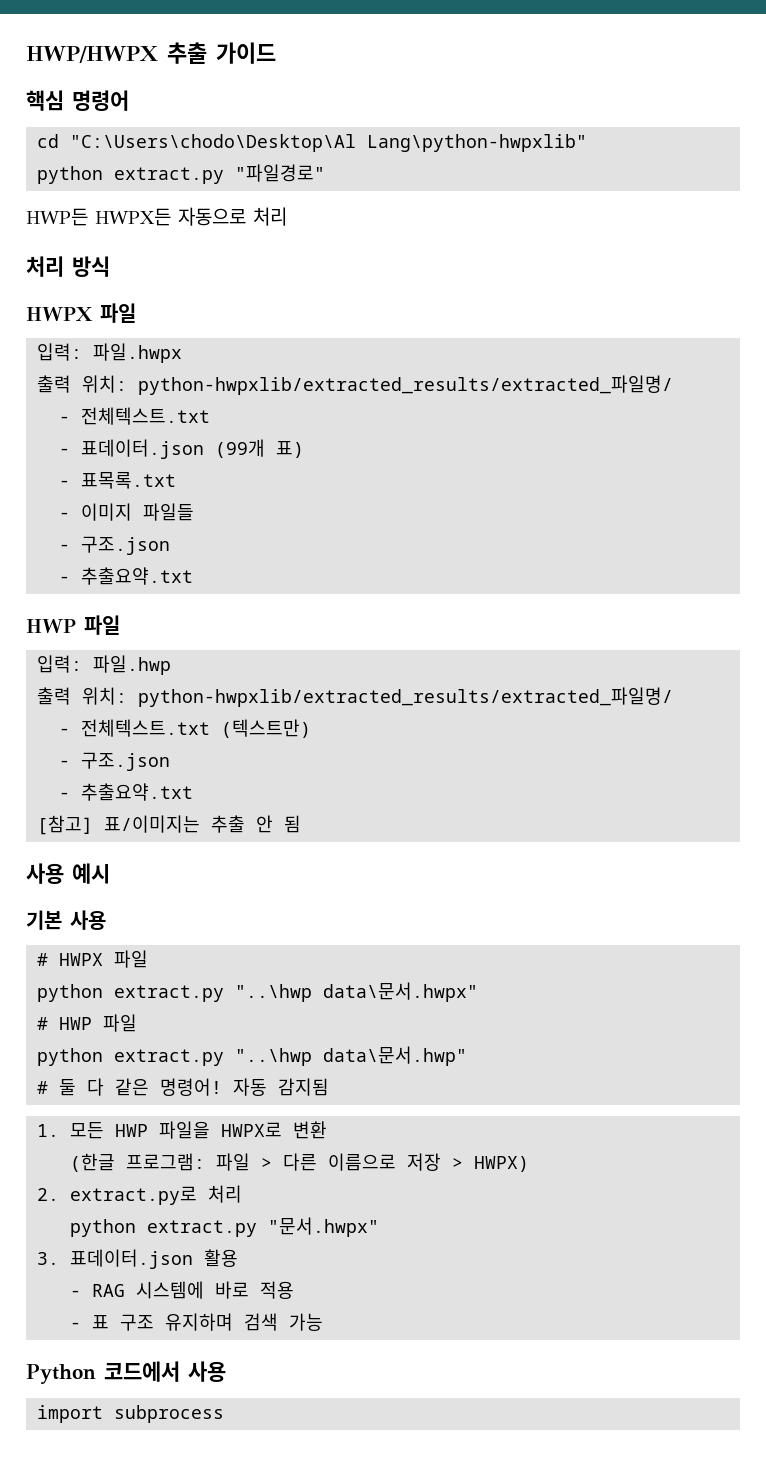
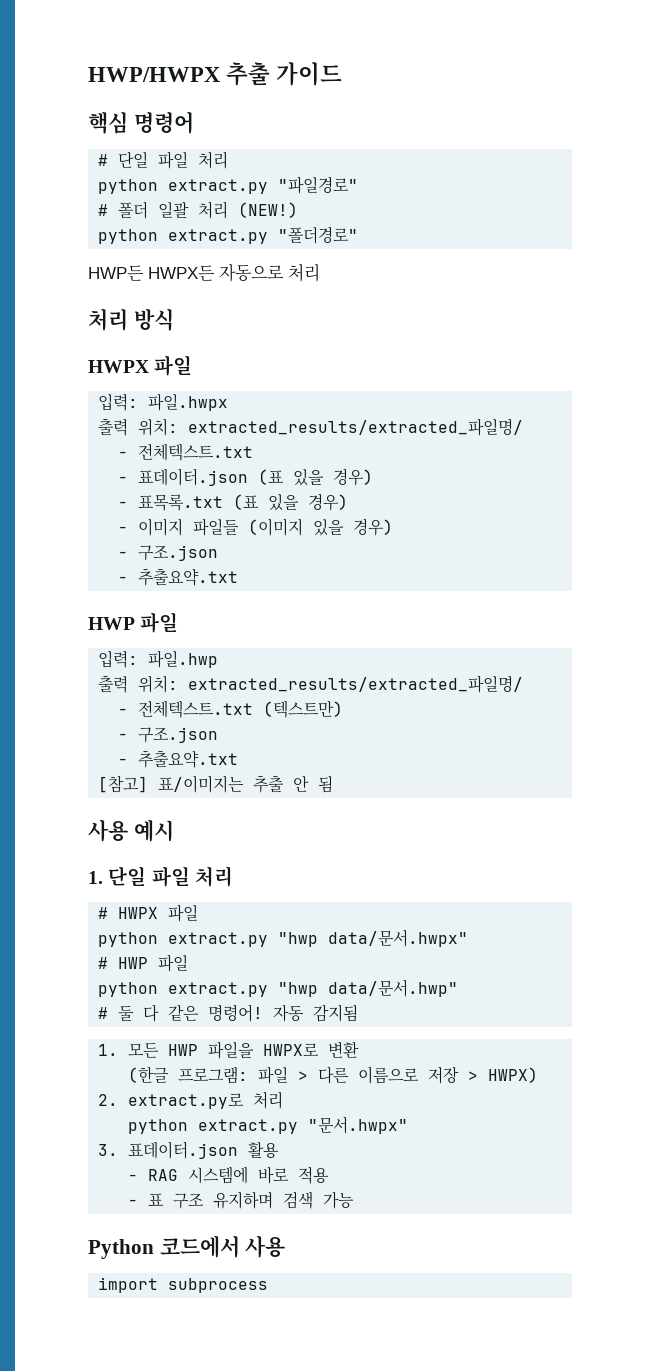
- cd "C:\Users\chodo\Desktop\Al Lang\python-hwpxlib"
+ # 단일 파일 처리
+ # 폴더 일괄 처리 (NEW!)
+ python extract.py "폴더경로"
  입력: 파일.hwpx
- 출력 위치: python-hwpxlib/extracted_results/extracted_파일명/
+ 출력 위치: extracted_results/extracted_파일명/
- - 표데이터.json (99개 표)
+ - 표데이터.json (표 있을 경우)
- - 표목록.txt
+ - 표목록.txt (표 있을 경우)
- - 이미지 파일들
+ - 이미지 파일들 (이미지 있을 경우)
  입력: 파일.hwp
- 출력 위치: python-hwpxlib/extracted_results/extracted_파일명/
+ 출력 위치: extracted_results/extracted_파일명/
- 기본 사용
+ 1. 단일 파일 처리
- python extract.py "..\hwp data\문서.hwpx"
+ python extract.py "hwp data/문서.hwpx"
- python extract.py "..\hwp data\문서.hwp"
+ python extract.py "hwp data/문서.hwp"

